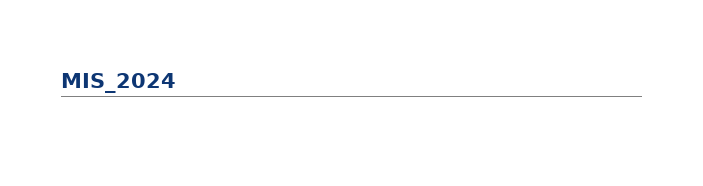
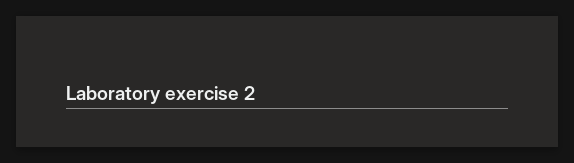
- MIS_2024
+ Laboratory exercise 2

